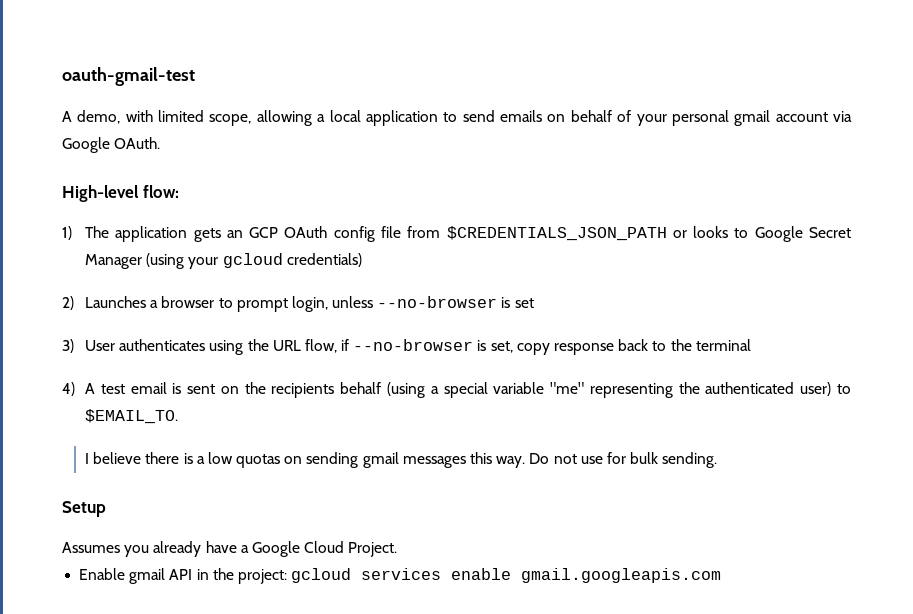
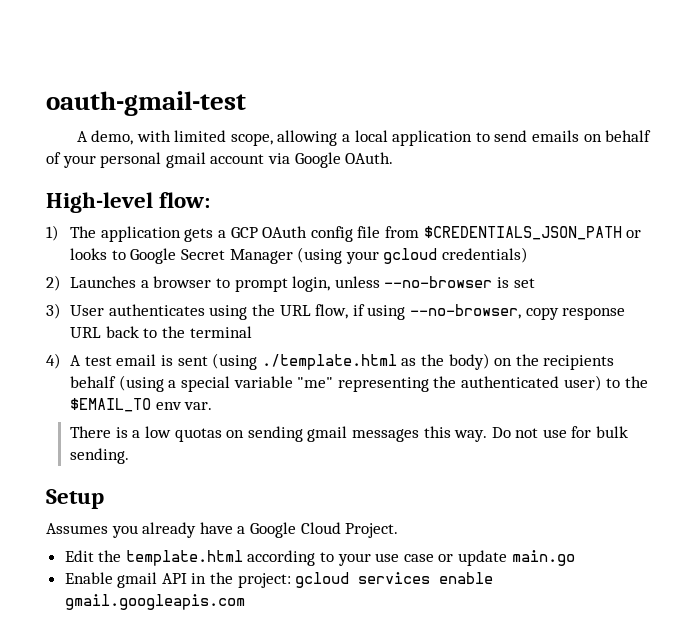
- 1) The application gets an GCP OAuth config file from $CREDENTIALS_JSON_PATH or looks to Google Secret Manager (using your gcloud credentials)
+ 1) The application gets a GCP OAuth config file from $CREDENTIALS_JSON_PATH or looks to Google Secret Manager (using your gcloud credentials)
- 3) User authenticates using the URL flow, if --no-browser is set, copy response back to the terminal
+ 3) User authenticates using the URL flow, if using --no-browser, copy response URL back to the terminal
- 4) A test email is sent on the recipients behalf (using a special variable "me" representing the authenticated user) to $EMAIL_TO.
- I believe there is a low quotas on sending gmail messages this way.
+ 4) A test email is sent (using ./template.html as the body) on the recipients behalf (using a special variable "me" representing the authenticated user) to the $EMAIL_TO env var.
+ There is a low quotas on sending gmail messages this way.
+ Edit the template.html according to your use case or update main.go

